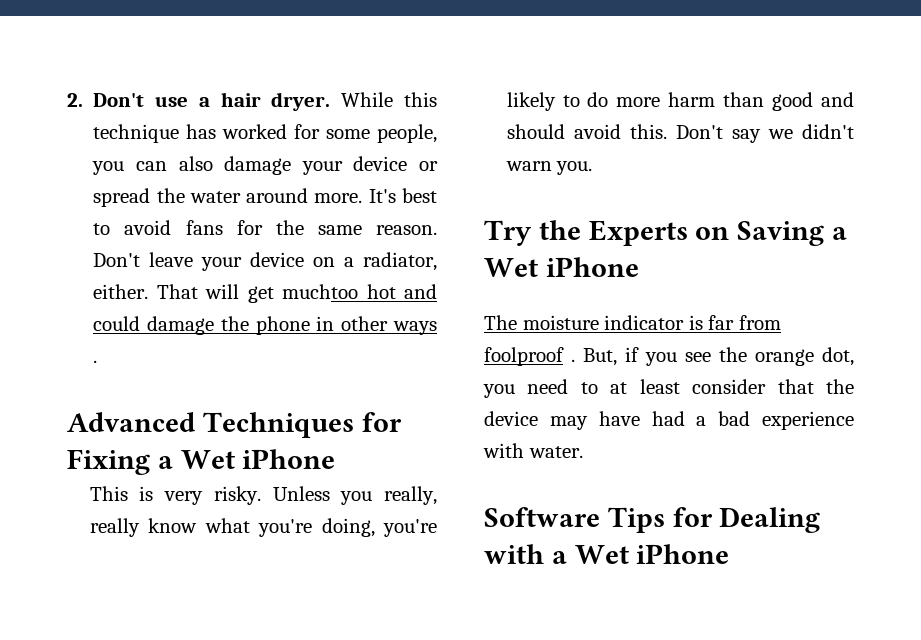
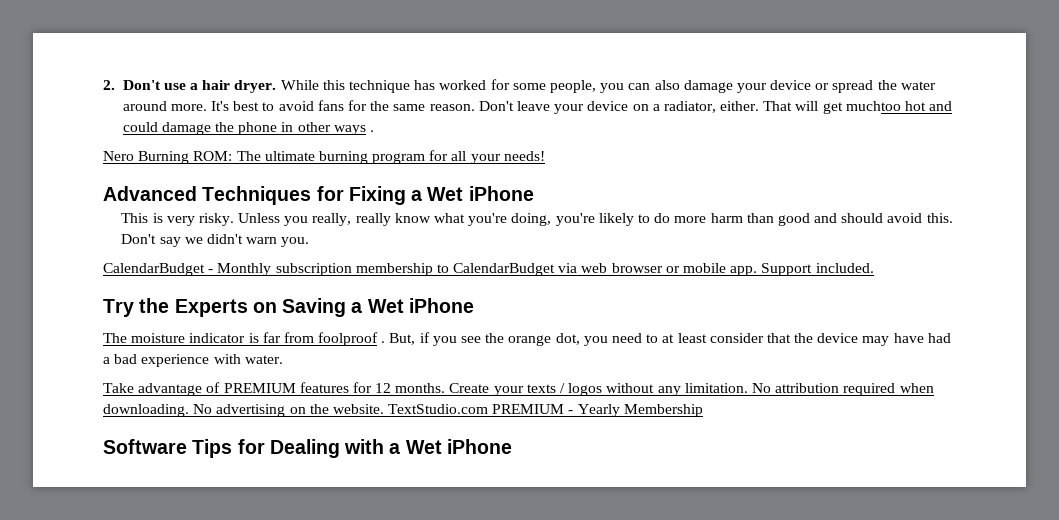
+ Nero Burning ROM: The ultimate burning program for all your needs!
+ CalendarBudget - Monthly subscription membership to CalendarBudget via web browser or mobile app. Support included.
+ Take advantage of PREMIUM features for 12 months. Create your texts / logos without any limitation. No attribution required when downloading. No advertising on the website. TextStudio.com PREMIUM - Yearly Membership

